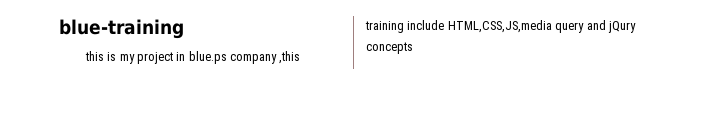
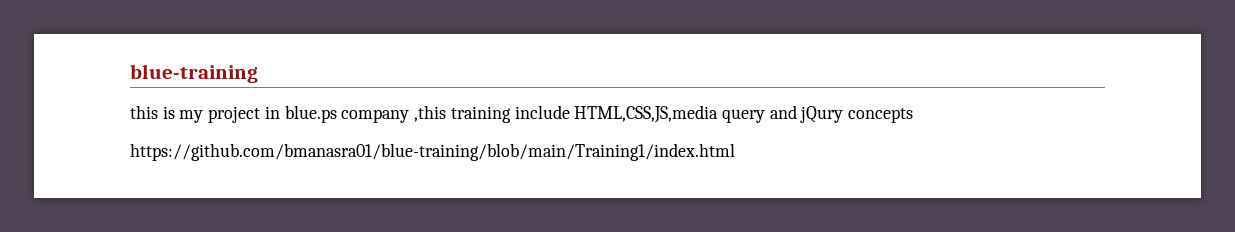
+ https://github.com/bmanasra01/blue-training/blob/main/Training1/index.html

